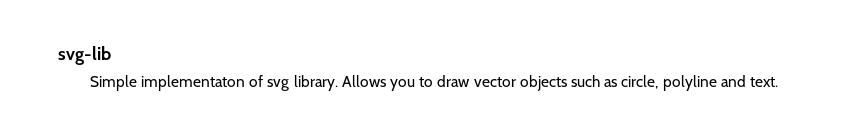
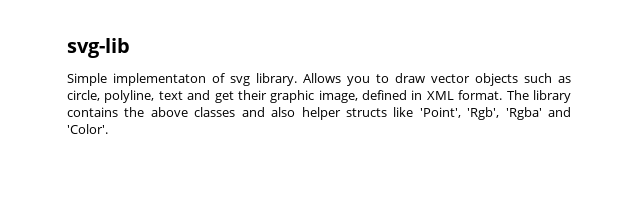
- Allows you to draw vector objects such as circle, polyline and text.
+ Allows you to draw vector objects such as circle, polyline, text and get their graphic image, defined in XML format. The library contains the above classes and also helper structs like 'Point', 'Rgb', 'Rgba' and 'Color'.

